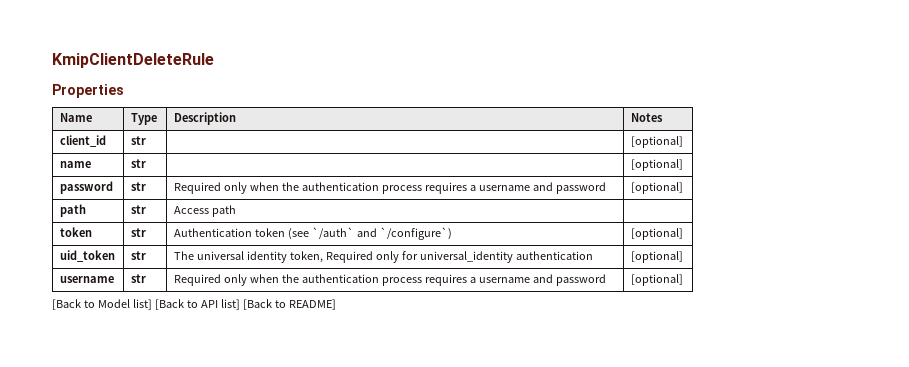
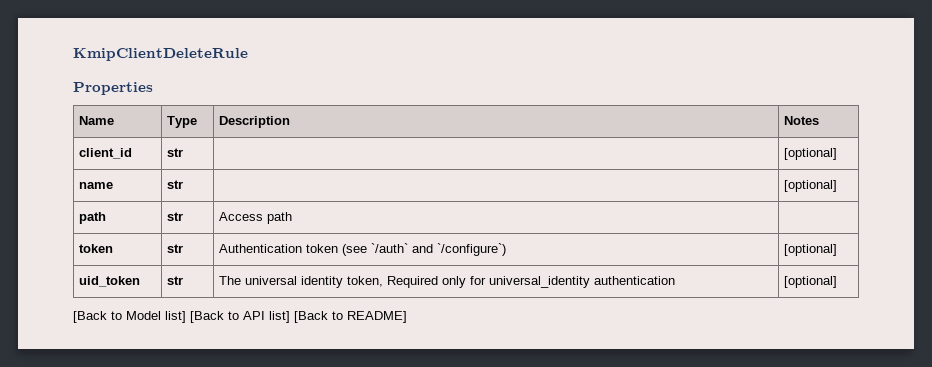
- password | str | Required only when the authentication process requires a username and password | [optional]
- username | str | Required only when the authentication process requires a username and password | [optional]

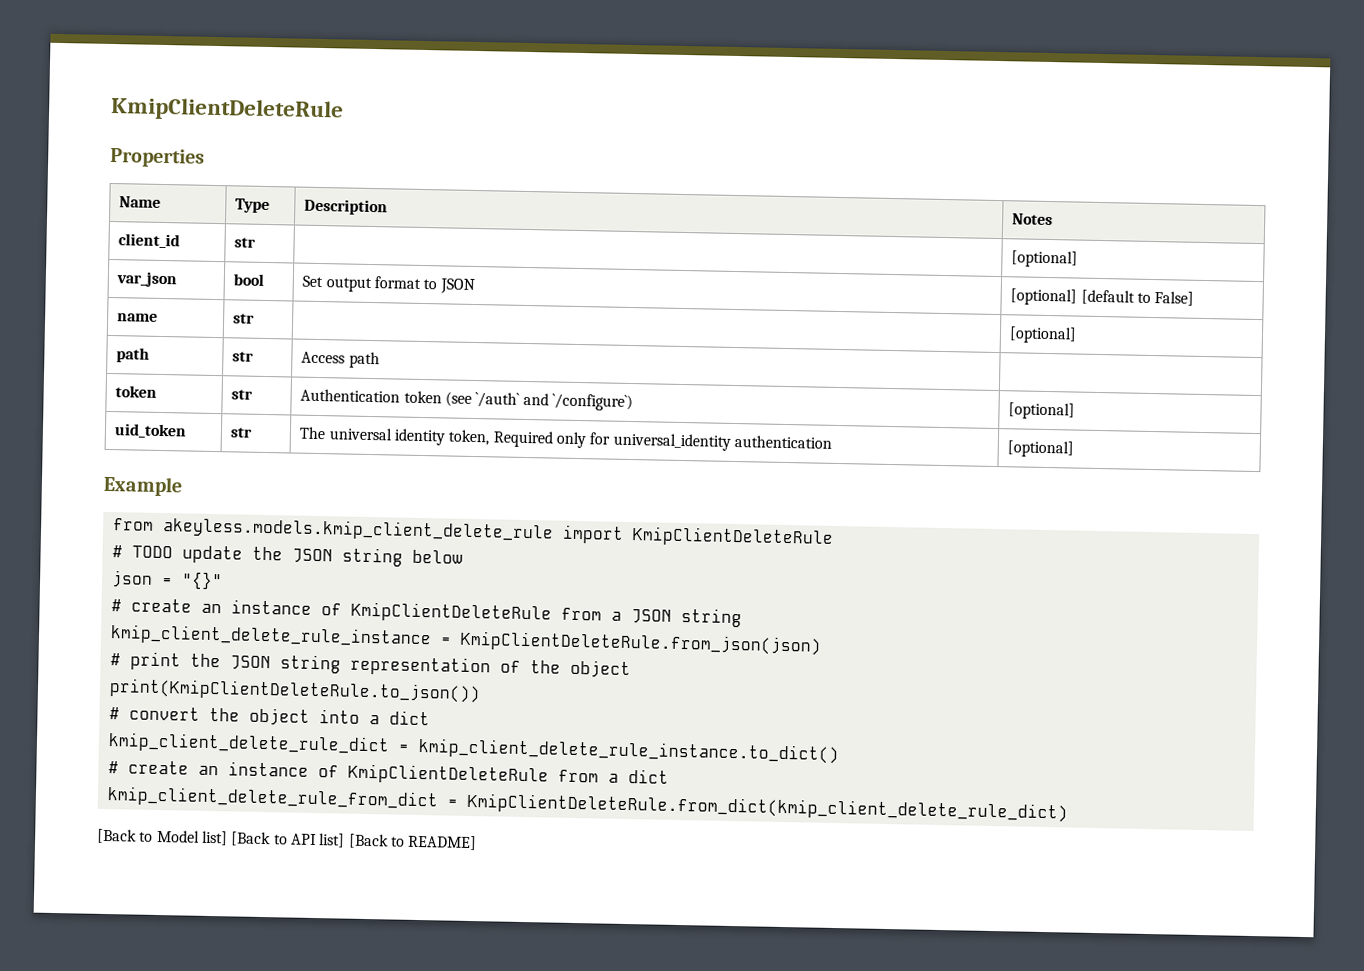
+ var_json | bool | Set output format to JSON | [optional] [default to False]
+ Example
+ from akeyless.models.kmip_client_delete_rule import KmipClientDeleteRule
+ # TODO update the JSON string below
+ json = "{}"
+ # create an instance of KmipClientDeleteRule from a JSON string
+ kmip_client_delete_rule_instance = KmipClientDeleteRule.from_json(json)
+ # print the JSON string representation of the object
+ print(KmipClientDeleteRule.to_json())
+ # convert the object into a dict
+ kmip_client_delete_rule_dict = kmip_client_delete_rule_instance.to_dict()
+ # create an instance of KmipClientDeleteRule from a dict
+ kmip_client_delete_rule_from_dict = KmipClientDeleteRule.from_dict(kmip_client_delete_rule_dict)

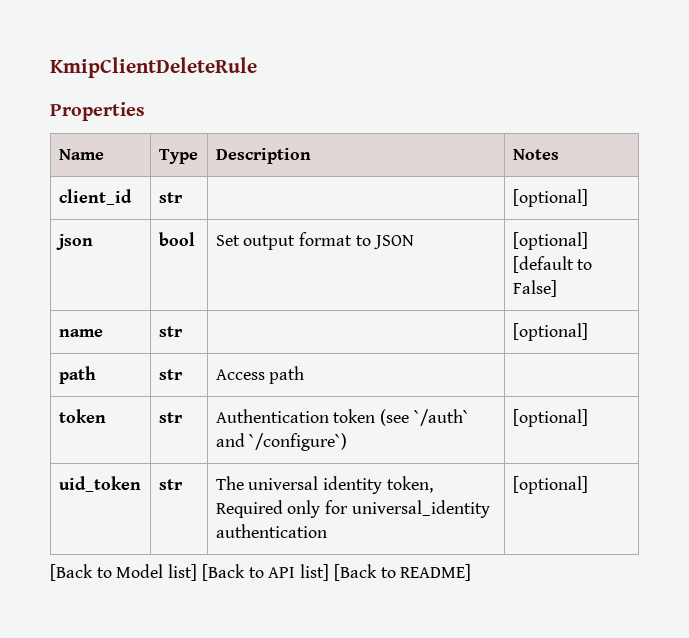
- var_json | bool | Set output format to JSON | [optional] [default to False]
+ json | bool | Set output format to JSON | [optional] [default to False]
- Example
- from akeyless.models.kmip_client_delete_rule import KmipClientDeleteRule
- # TODO update the JSON string below
- json = "{}"
- # create an instance of KmipClientDeleteRule from a JSON string
- kmip_client_delete_rule_instance = KmipClientDeleteRule.from_json(json)
- # print the JSON string representation of the object
- print(KmipClientDeleteRule.to_json())
- # convert the object into a dict
- kmip_client_delete_rule_dict = kmip_client_delete_rule_instance.to_dict()
- # create an instance of KmipClientDeleteRule from a dict
- kmip_client_delete_rule_from_dict = KmipClientDeleteRule.from_dict(kmip_client_delete_rule_dict)

